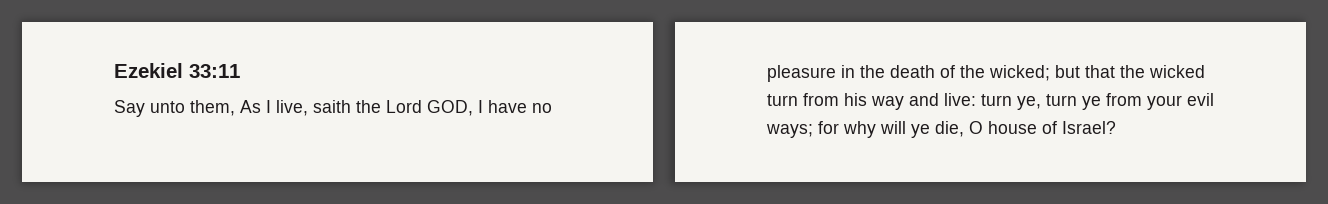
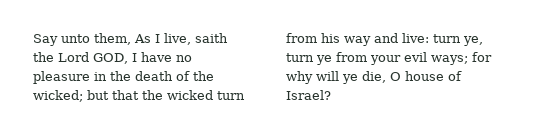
- Ezekiel 33:11

